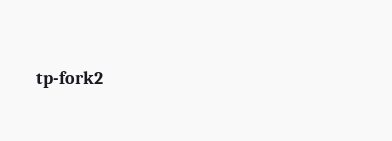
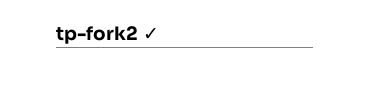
- tp-fork2
+ tp-fork2 ✓

